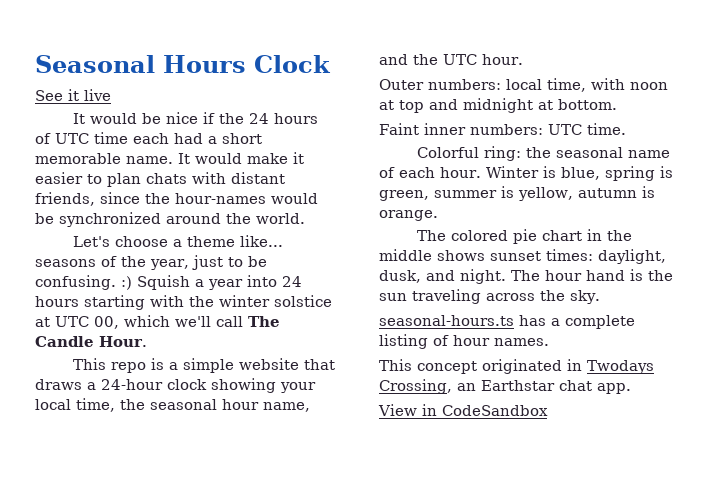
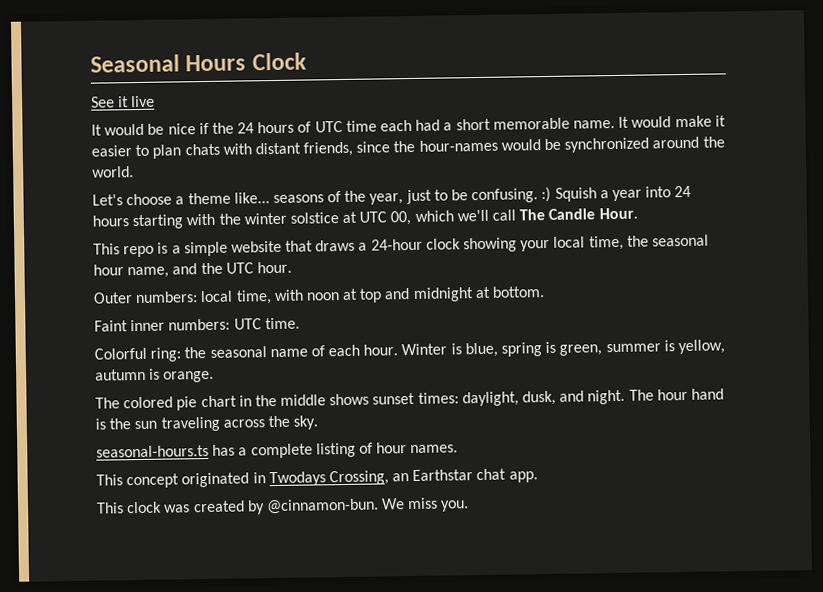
- View in CodeSandbox
+ This clock was created by @cinnamon-bun. We miss you.

